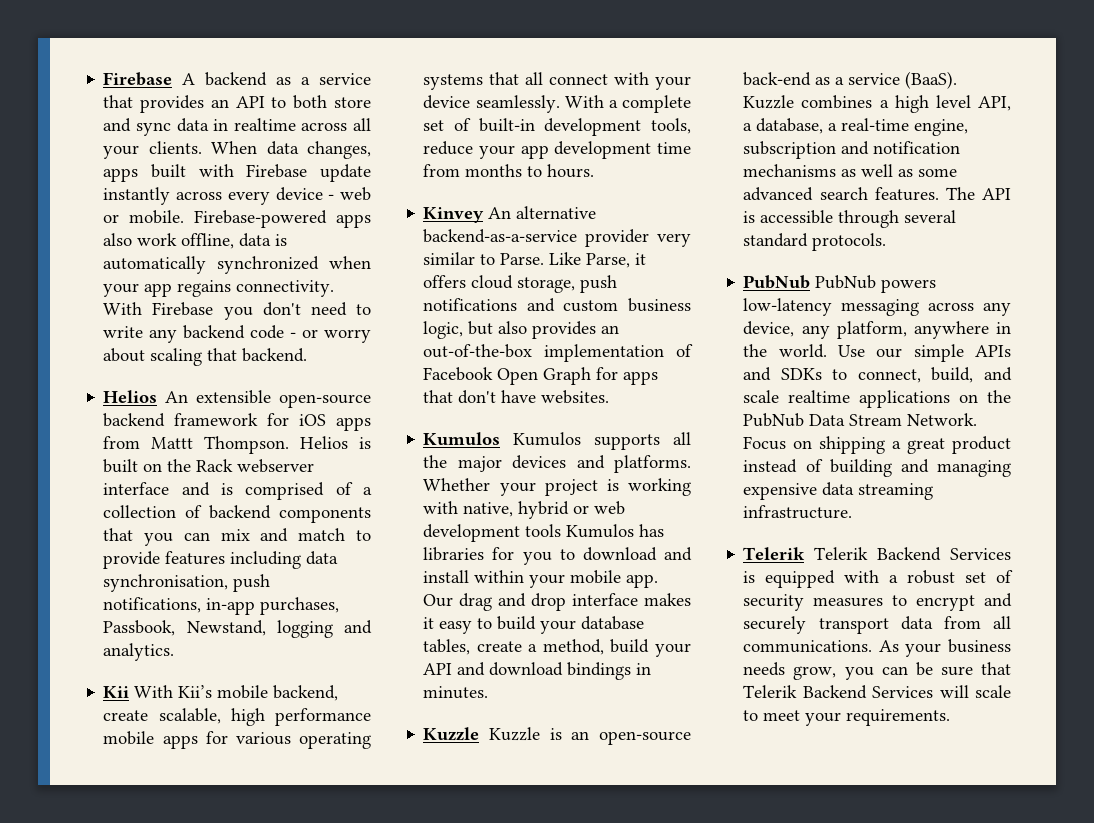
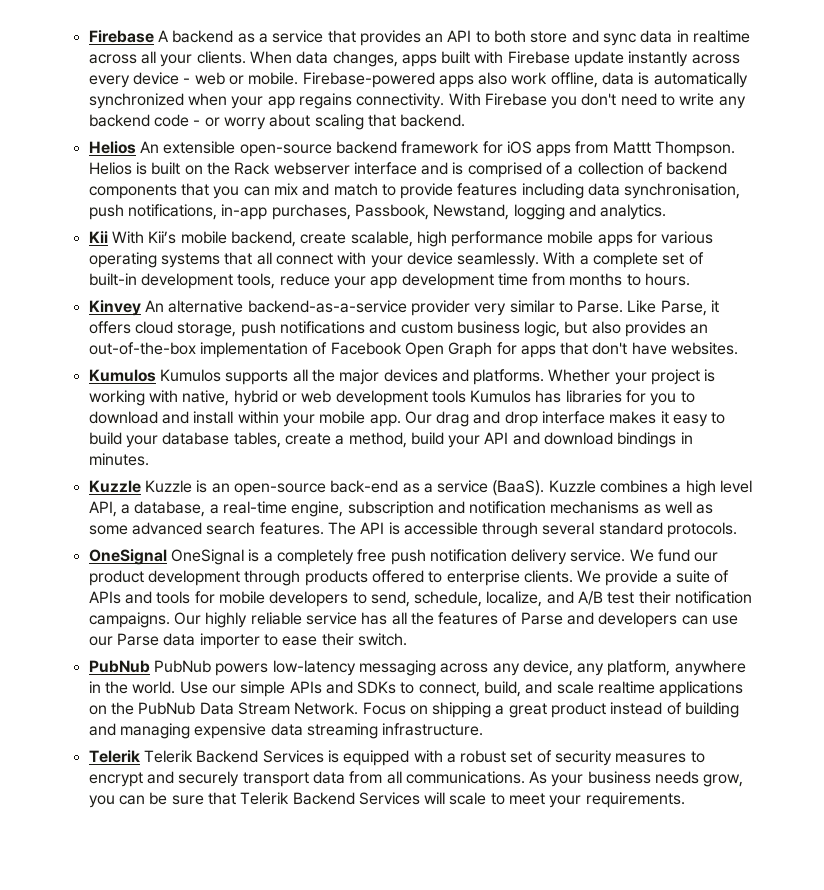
+ OneSignal OneSignal is a completely free push notification delivery service. We fund our product development through products offered to enterprise clients. We provide a suite of APIs and tools for mobile developers to send, schedule, localize, and A/B test their notification campaigns. Our highly reliable service has all the features of Parse and developers can use our Parse data importer to ease their switch.

